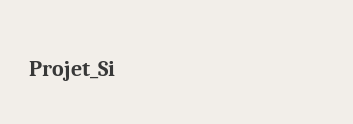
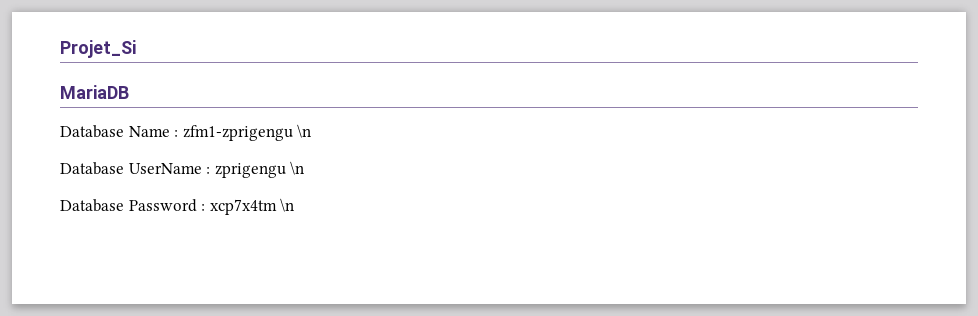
+ MariaDB
+ Database Name : zfm1-zprigengu \n
+ Database UserName : zprigengu \n
+ Database Password : xcp7x4tm \n

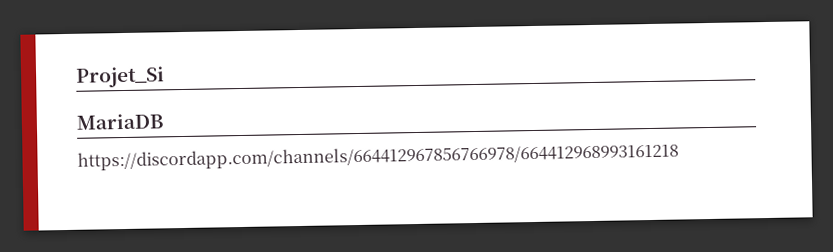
- Database Name : zfm1-zprigengu \n
- Database UserName : zprigengu \n
- Database Password : xcp7x4tm \n
+ https://discordapp.com/channels/664412967856766978/664412968993161218

